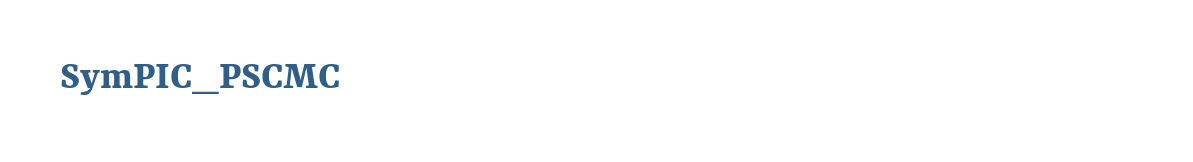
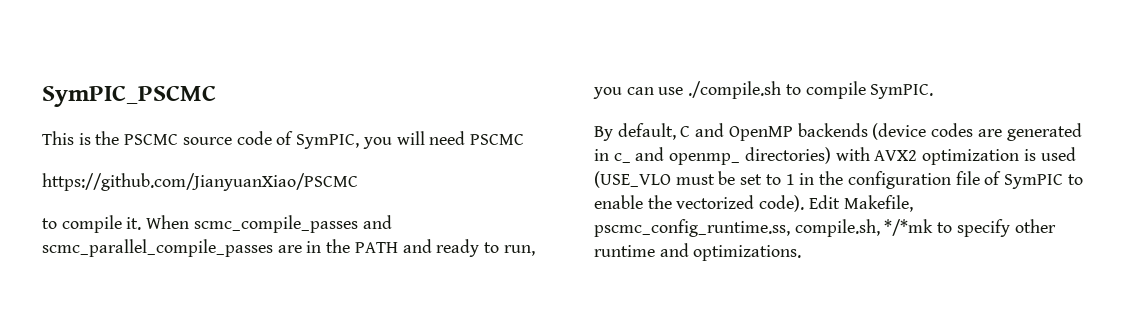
+ This is the PSCMC source code of SymPIC, you will need PSCMC
+ https://github.com/JianyuanXiao/PSCMC
+ to compile it. When scmc_compile_passes and scmc_parallel_compile_passes are in the PATH and ready to run, you can use ./compile.sh to compile SymPIC.
+ By default, C and OpenMP backends (device codes are generated in c_ and openmp_ directories) with AVX2 optimization is used (USE_VLO must be set to 1 in the configuration file of SymPIC to enable the vectorized code). Edit Makefile, pscmc_config_runtime.ss, compile.sh, */*mk to specify other runtime and optimizations.

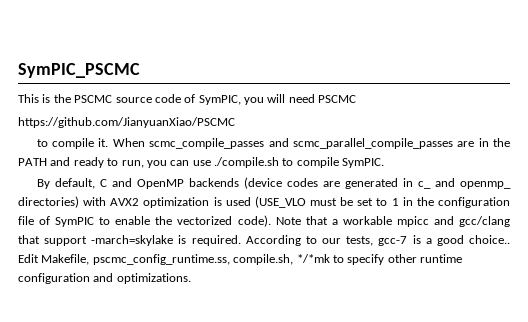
+ Note that a workable mpicc and gcc/clang that support -march=skylake is required. According to our tests, gcc-7 is a good choice..
- Edit Makefile, pscmc_config_runtime.ss, compile.sh, */*mk to specify other runtime and optimizations.
+ Edit Makefile, pscmc_config_runtime.ss, compile.sh, */*mk to specify other runtime configuration and optimizations.

